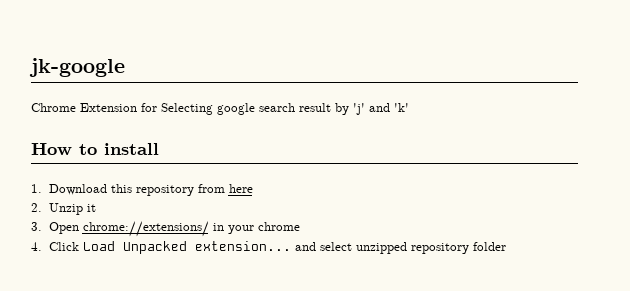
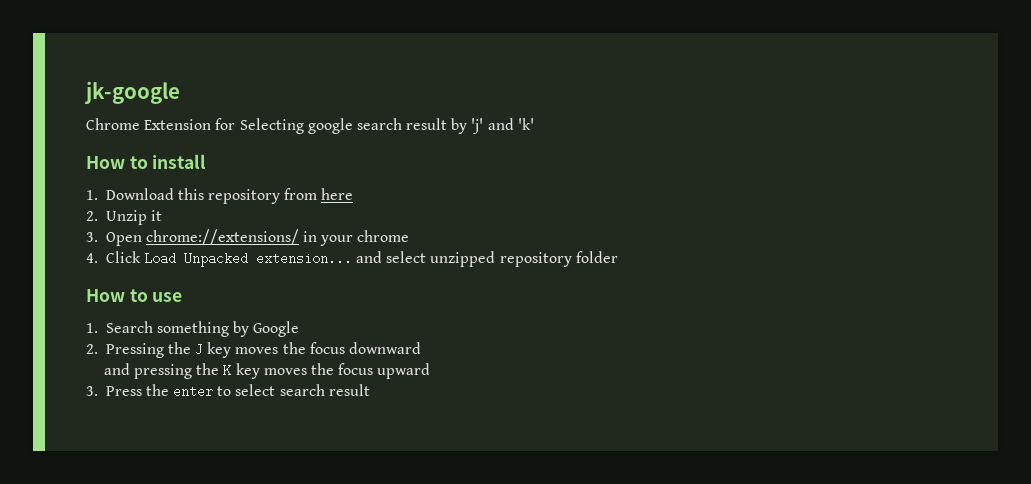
+ How to use
+ 1. Search something by Google
+ 2. Pressing the J key moves the focus downward
+ and pressing the K key moves the focus upward
+ 3. Press the enter to select search result

